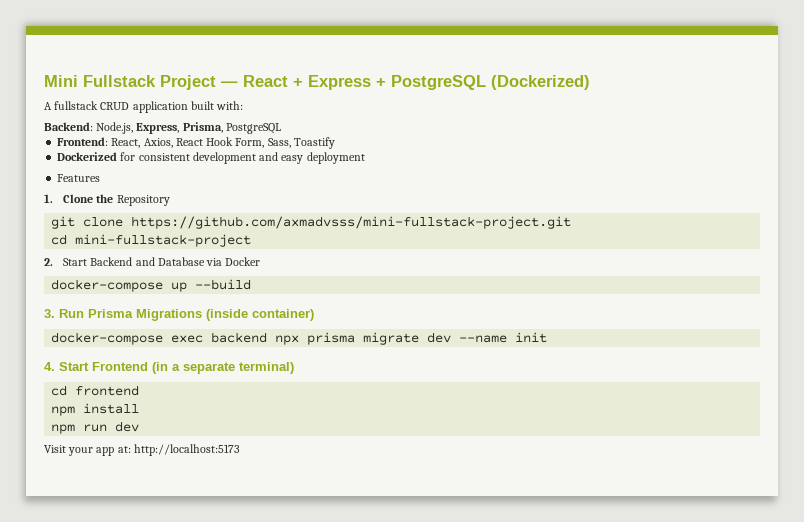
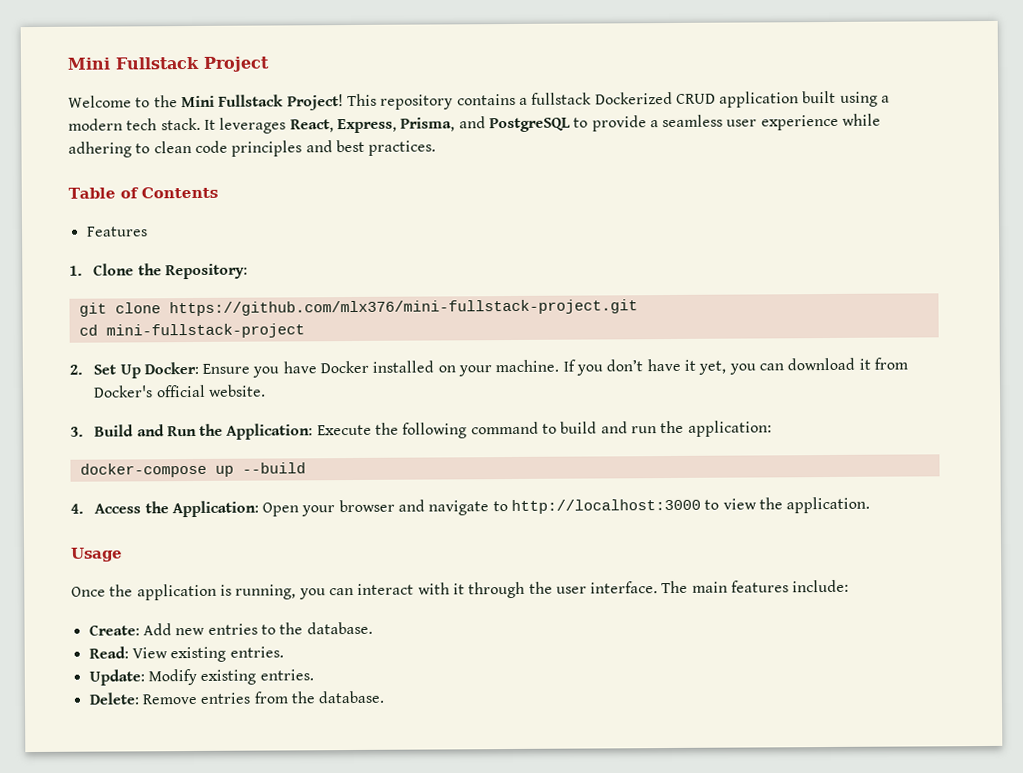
- Mini Fullstack Project — React + Express + PostgreSQL (Dockerized)
- A fullstack CRUD application built with:
- Backend: Node.js, Express, Prisma, PostgreSQL
- Frontend: React, Axios, React Hook Form, Sass, Toastify
- Dockerized for consistent development and easy deployment
+ Mini Fullstack Project
+ Welcome to the Mini Fullstack Project! This repository contains a fullstack Dockerized CRUD application built using a modern tech stack. It leverages React, Express, Prisma, and PostgreSQL to provide a seamless user experience while adhering to clean code principles and best practices.
+ Table of Contents
- 1. Clone the Repository
+ 1. Clone the Repository:
- git clone https://github.com/axmadvsss/mini-fullstack-project.git
+ git clone https://github.com/mlx376/mini-fullstack-project.git
- 2. Start Backend and Database via Docker
+ 2. Set Up Docker: Ensure you have Docker installed on your machine. If you don’t have it yet, you can download it from Docker's official website.
+ 3. Build and Run the Application: Execute the following command to build and run the application:
  docker-compose up --build
- 3. Run Prisma Migrations (inside container)
- docker-compose exec backend npx prisma migrate dev --name init
- 4. Start Frontend (in a separate terminal)
- cd frontend
- npm install
- npm run dev
- Visit your app at: http://localhost:5173
+ 4. Access the Application: Open your browser and navigate to http://localhost:3000 to view the application.
+ Usage
+ Once the application is running, you can interact with it through the user interface. The main features include:
+ Create: Add new entries to the database.
+ Read: View existing entries.
+ Update: Modify existing entries.
+ Delete: Remove entries from the database.

